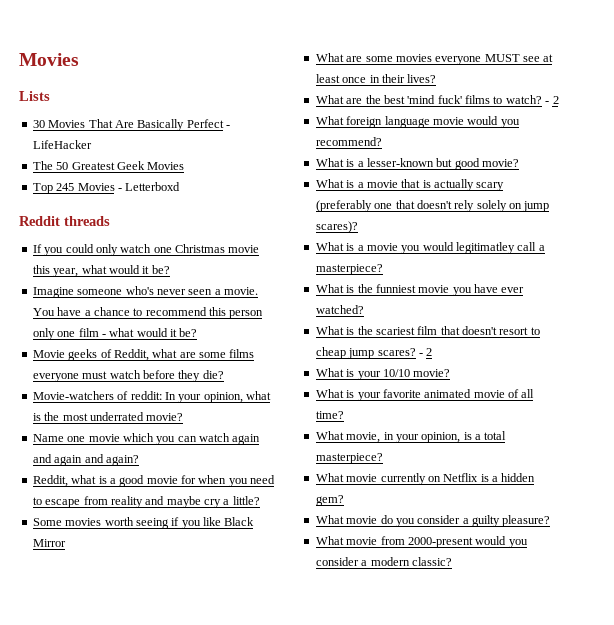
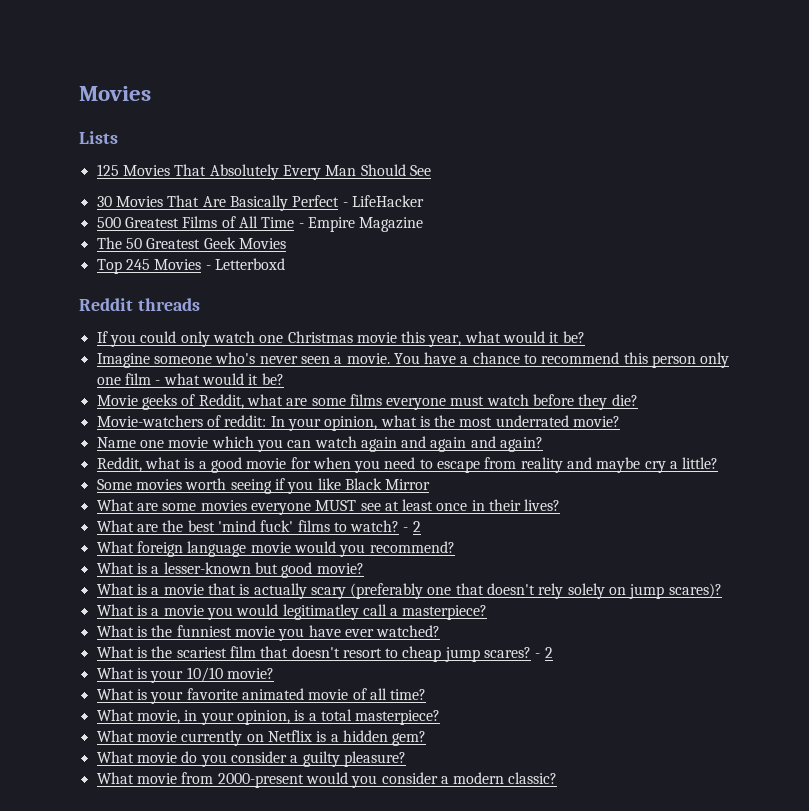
+ 125 Movies That Absolutely Every Man Should See
+ 500 Greatest Films of All Time - Empire Magazine

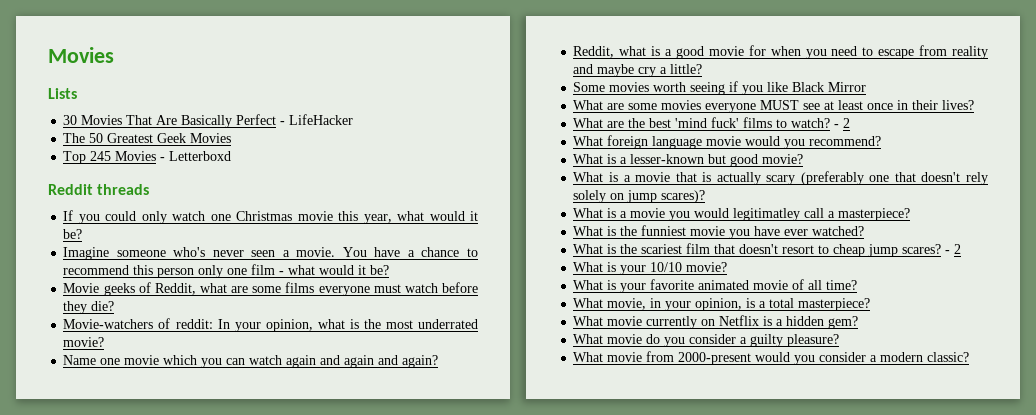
- 125 Movies That Absolutely Every Man Should See
- 500 Greatest Films of All Time - Empire Magazine

